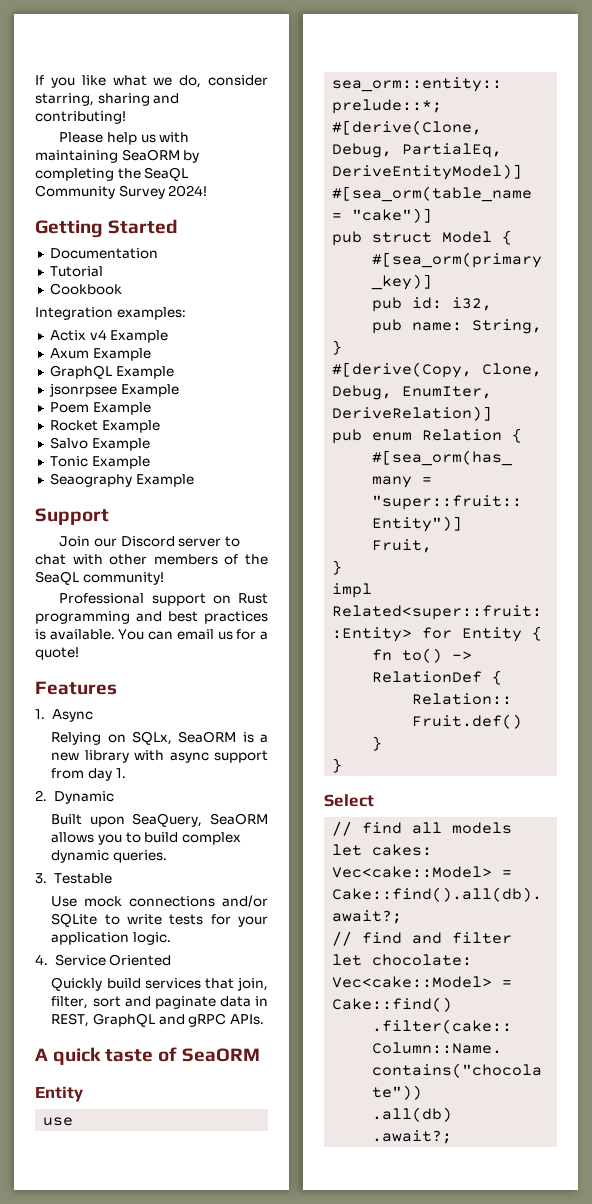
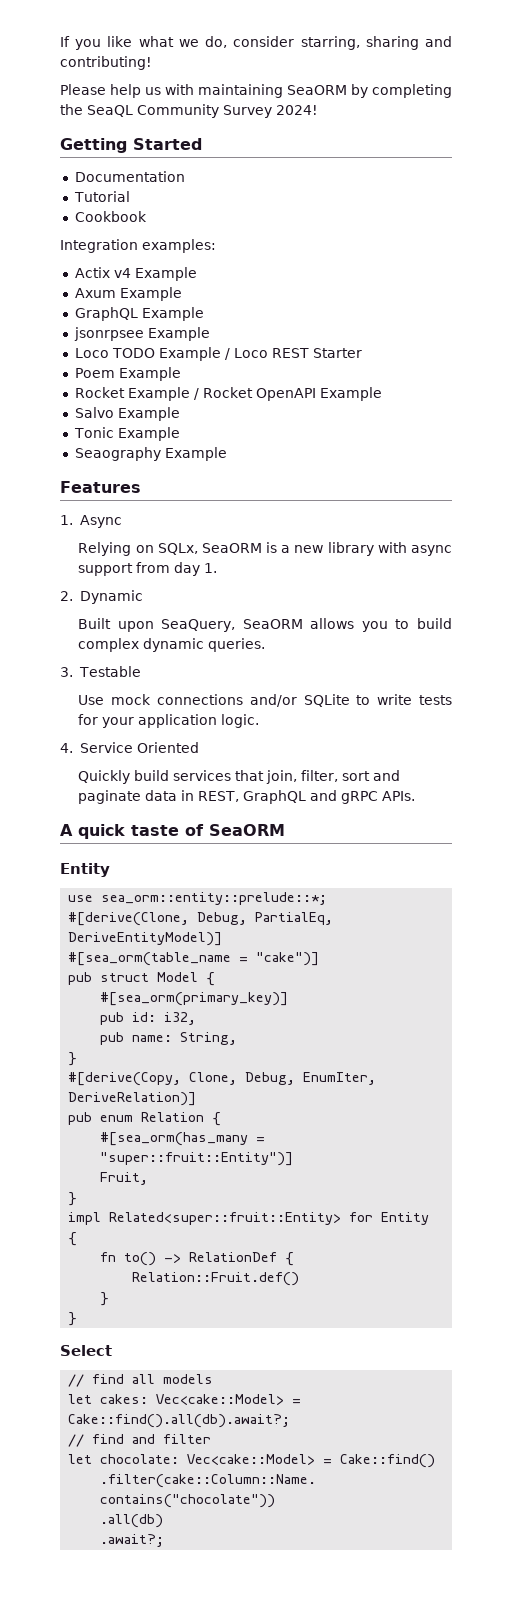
+ Loco TODO Example / Loco REST Starter
- Rocket Example
+ Rocket Example / Rocket OpenAPI Example
- Support
- Join our Discord server to chat with other members of the SeaQL community!
- Professional support on Rust programming and best practices is available. You can email us for a quote!

